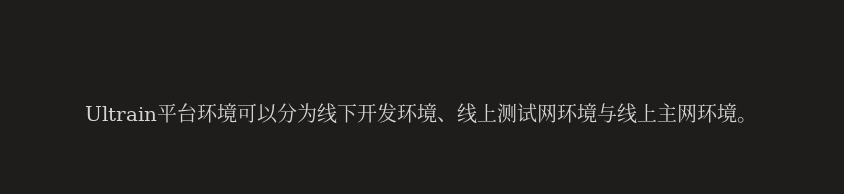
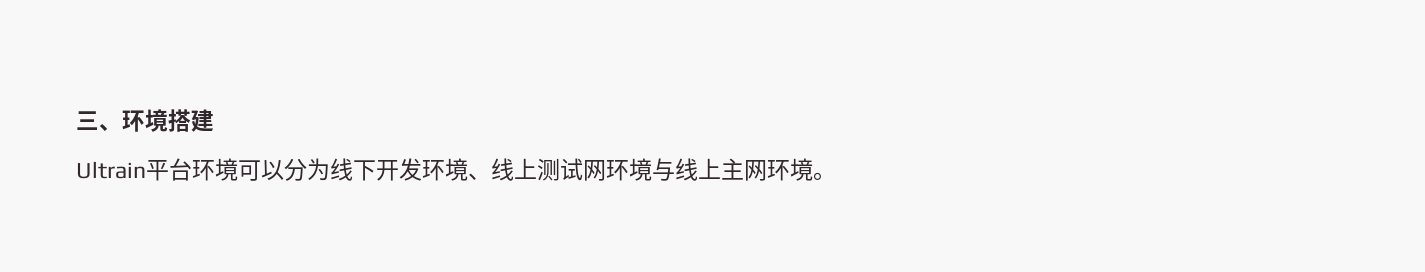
+ 三、环境搭建

